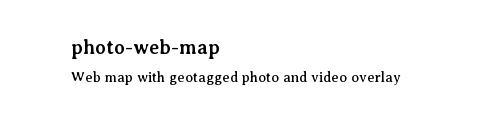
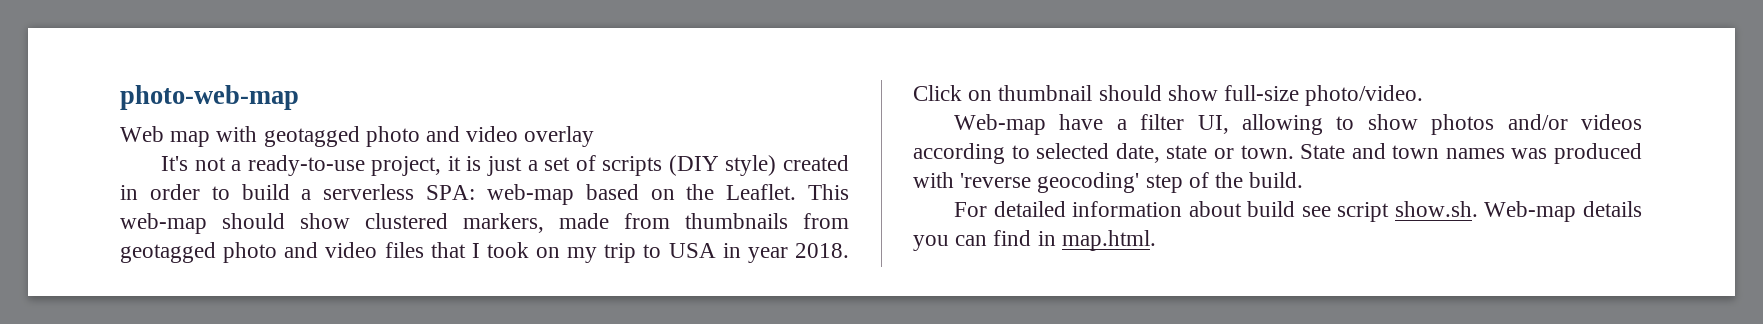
+ It's not a ready-to-use project, it is just a set of scripts (DIY style) created in order to build a serverless SPA: web-map based on the Leaflet. This web-map should show clustered markers, made from thumbnails from geotagged photo and video files that I took on my trip to USA in year 2018. Click on thumbnail should show full-size photo/video.
+ Web-map have a filter UI, allowing to show photos and/or videos according to selected date, state or town. State and town names was produced with 'reverse geocoding' step of the build.
+ For detailed information about build see script show.sh. Web-map details you can find in map.html.

